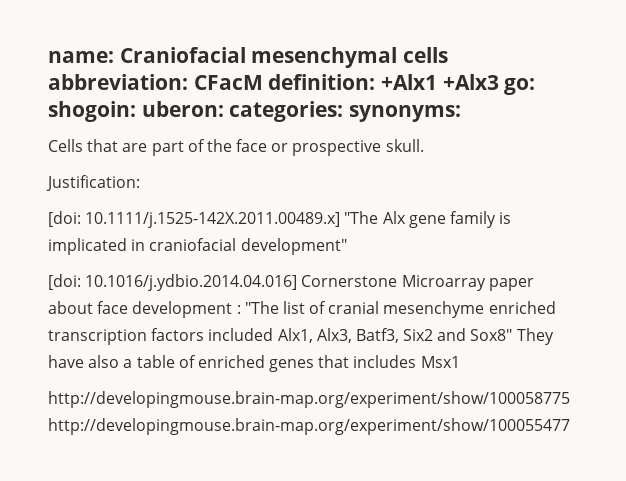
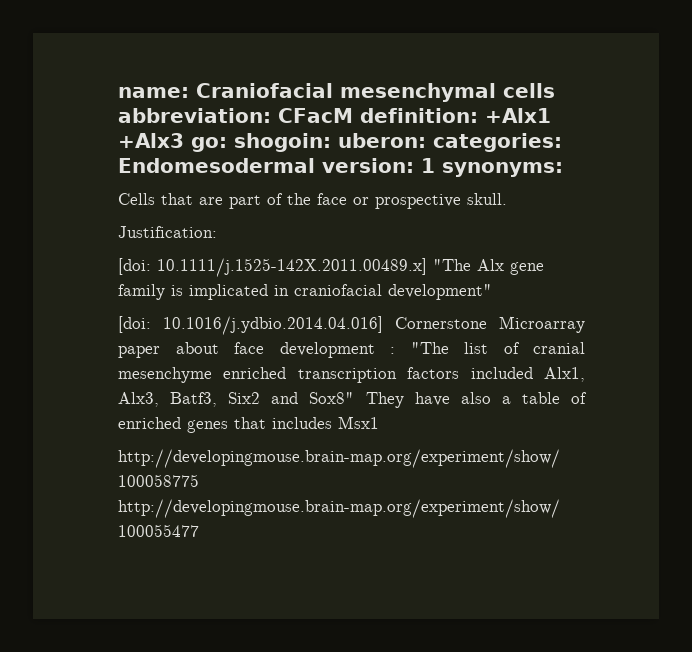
- name: Craniofacial mesenchymal cells abbreviation: CFacM definition: +Alx1 +Alx3 go: shogoin: uberon: categories: synonyms:
+ name: Craniofacial mesenchymal cells abbreviation: CFacM definition: +Alx1 +Alx3 go: shogoin: uberon: categories: Endomesodermal version: 1 synonyms:

